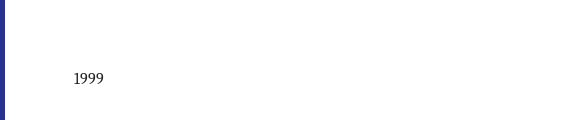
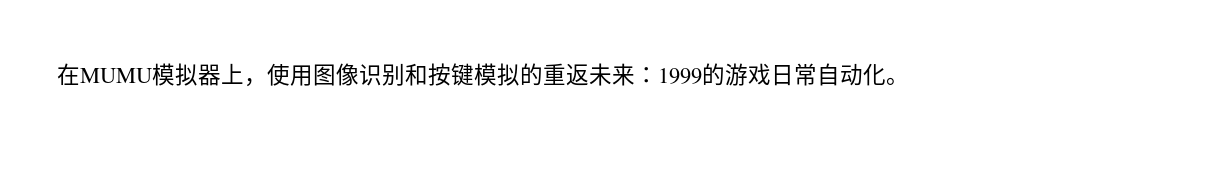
- 1999
+ 在MUMU模拟器上，使用图像识别和按键模拟的重返未来：1999的游戏日常自动化。

